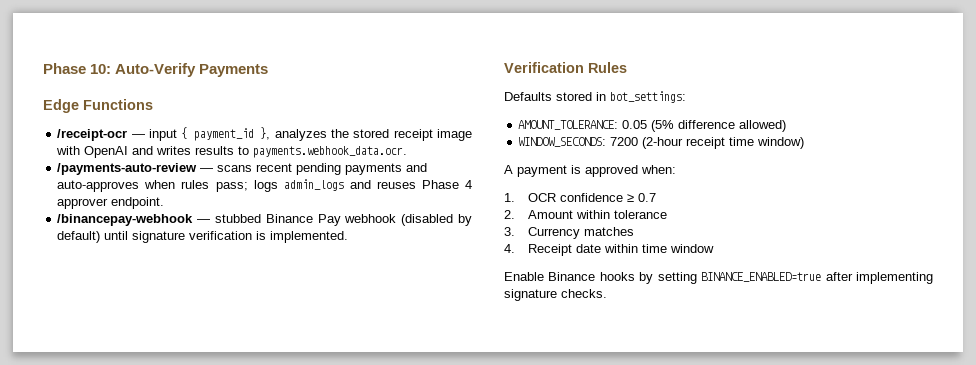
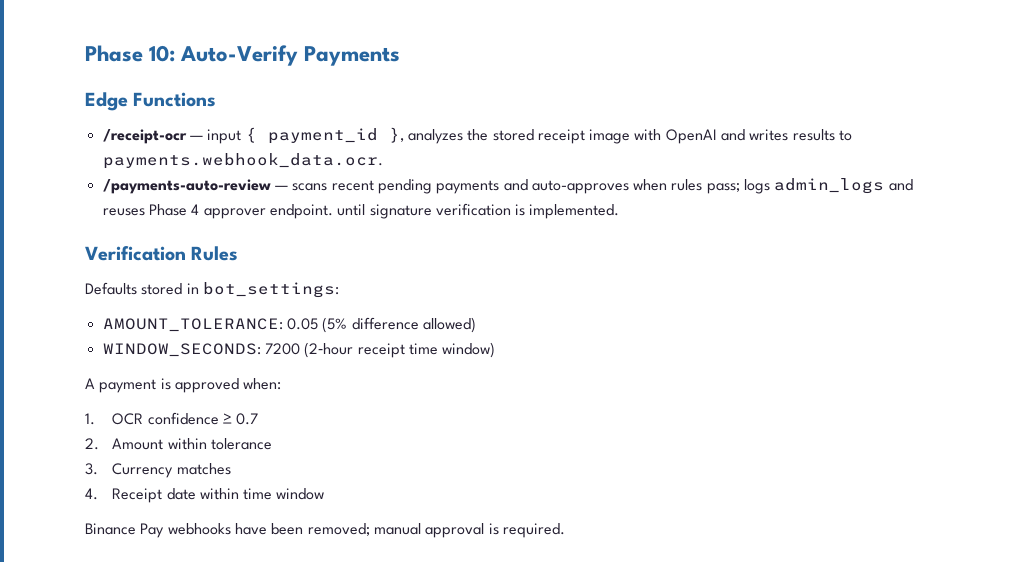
- /payments-auto-review — scans recent pending payments and auto-approves when rules pass; logs admin_logs and reuses Phase 4 approver endpoint.
- /binancepay-webhook — stubbed Binance Pay webhook (disabled by default) until signature verification is implemented.
+ /payments-auto-review — scans recent pending payments and auto-approves when rules pass; logs admin_logs and reuses Phase 4 approver endpoint. until signature verification is implemented.
- Enable Binance hooks by setting BINANCE_ENABLED=true after implementing signature checks.
+ Binance Pay webhooks have been removed; manual approval is required.

